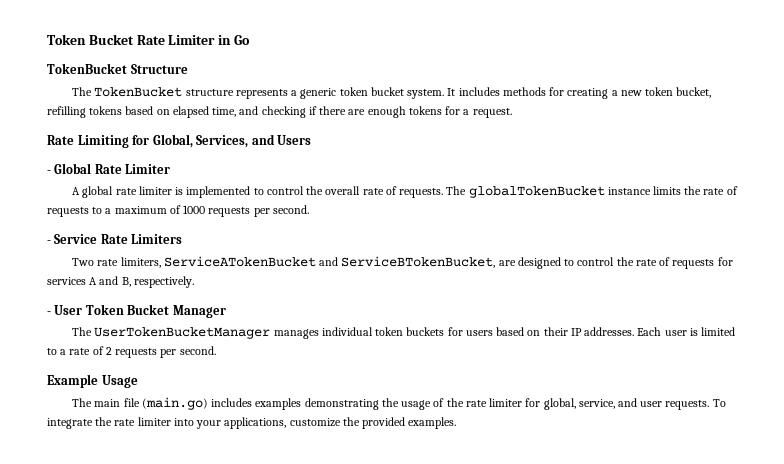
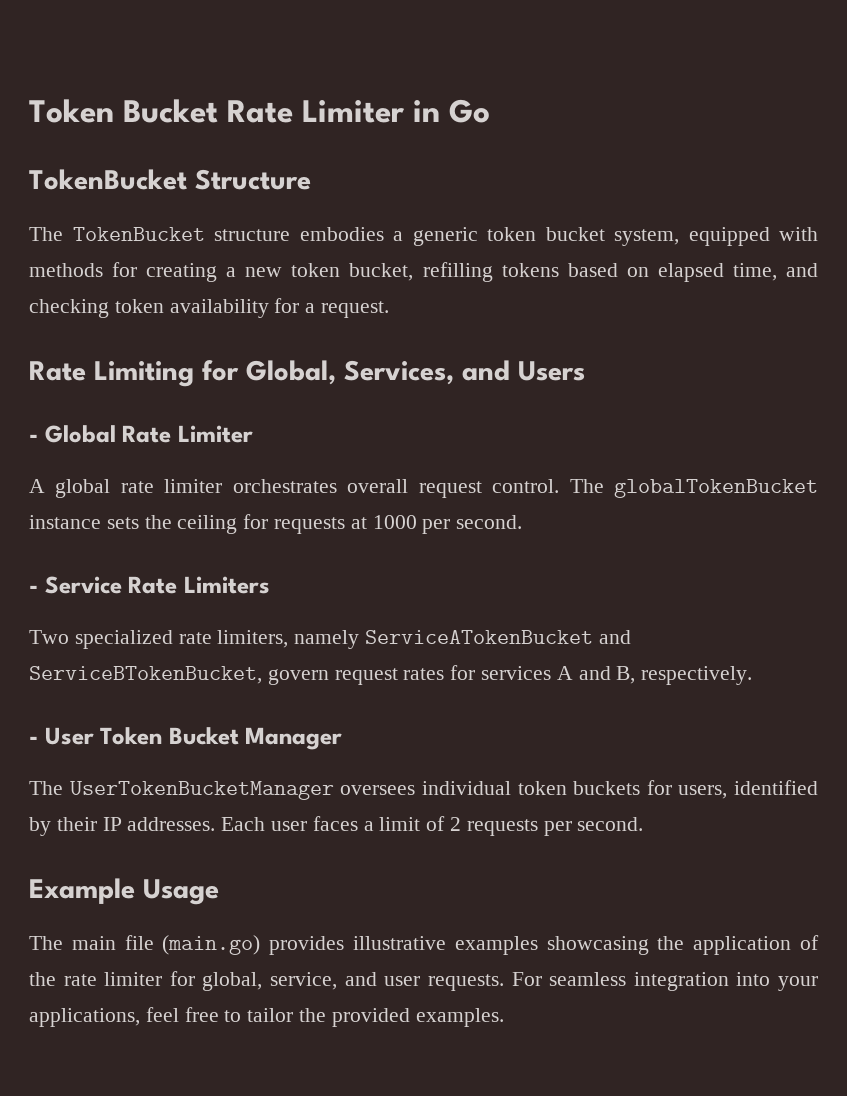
- The TokenBucket structure represents a generic token bucket system. It includes methods for creating a new token bucket, refilling tokens based on elapsed time, and checking if there are enough tokens for a request.
+ The TokenBucket structure embodies a generic token bucket system, equipped with methods for creating a new token bucket, refilling tokens based on elapsed time, and checking token availability for a request.
- A global rate limiter is implemented to control the overall rate of requests. The globalTokenBucket instance limits the rate of requests to a maximum of 1000 requests per second.
+ A global rate limiter orchestrates overall request control. The globalTokenBucket instance sets the ceiling for requests at 1000 per second.
- Two rate limiters, ServiceATokenBucket and ServiceBTokenBucket, are designed to control the rate of requests for services A and B, respectively.
+ Two specialized rate limiters, namely ServiceATokenBucket and ServiceBTokenBucket, govern request rates for services A and B, respectively.
- The UserTokenBucketManager manages individual token buckets for users based on their IP addresses.
+ The UserTokenBucketManager oversees individual token buckets for users, identified by their IP addresses.
- Each user is limited to a rate of 2 requests per second.
+ Each user faces a limit of 2 requests per second.
- The main file (main.go) includes examples demonstrating the usage of the rate limiter for global, service, and user requests.
+ The main file (main.go) provides illustrative examples showcasing the application of the rate limiter for global, service, and user requests.
- To integrate the rate limiter into your applications, customize the provided examples.
+ For seamless integration into your applications, feel free to tailor the provided examples.

